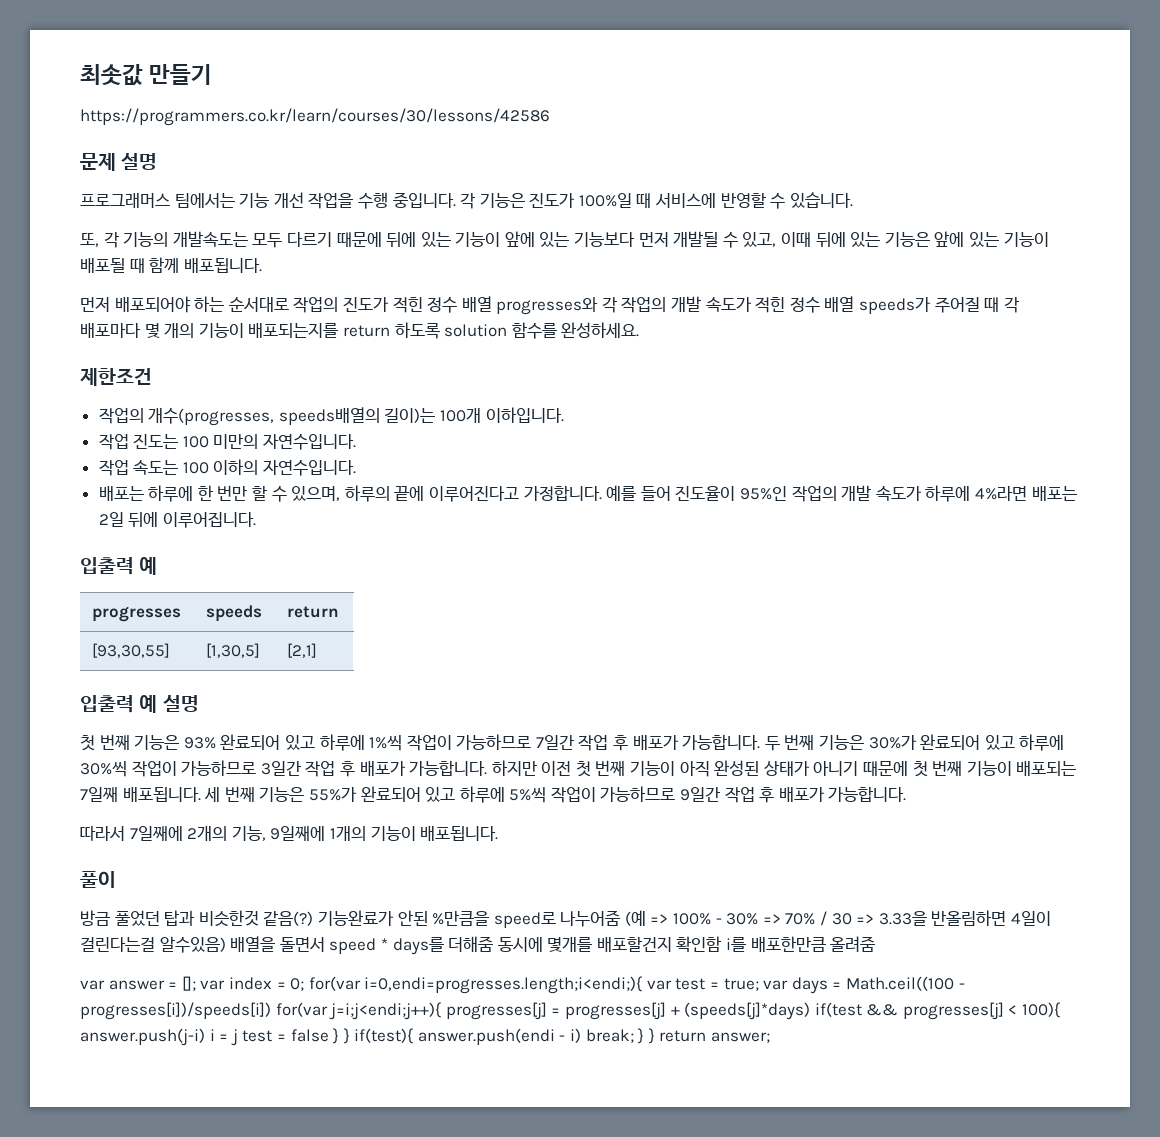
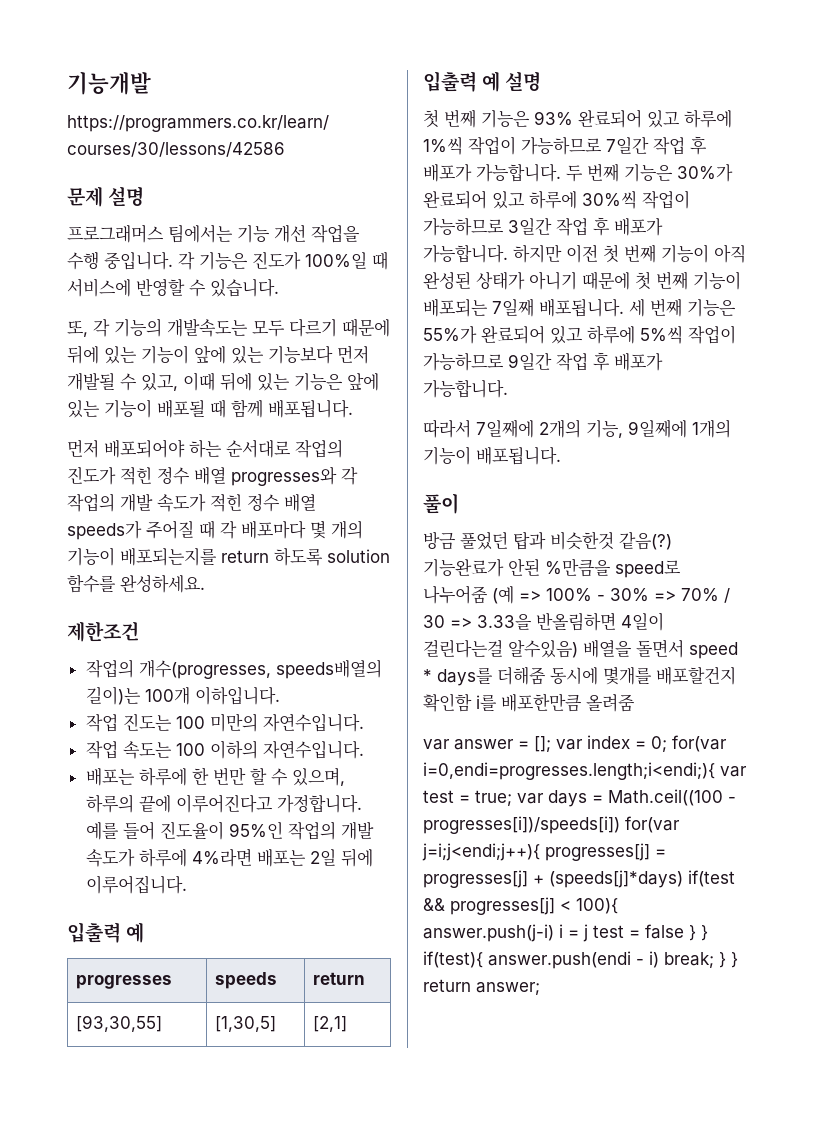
- 최솟값 만들기
+ 기능개발

